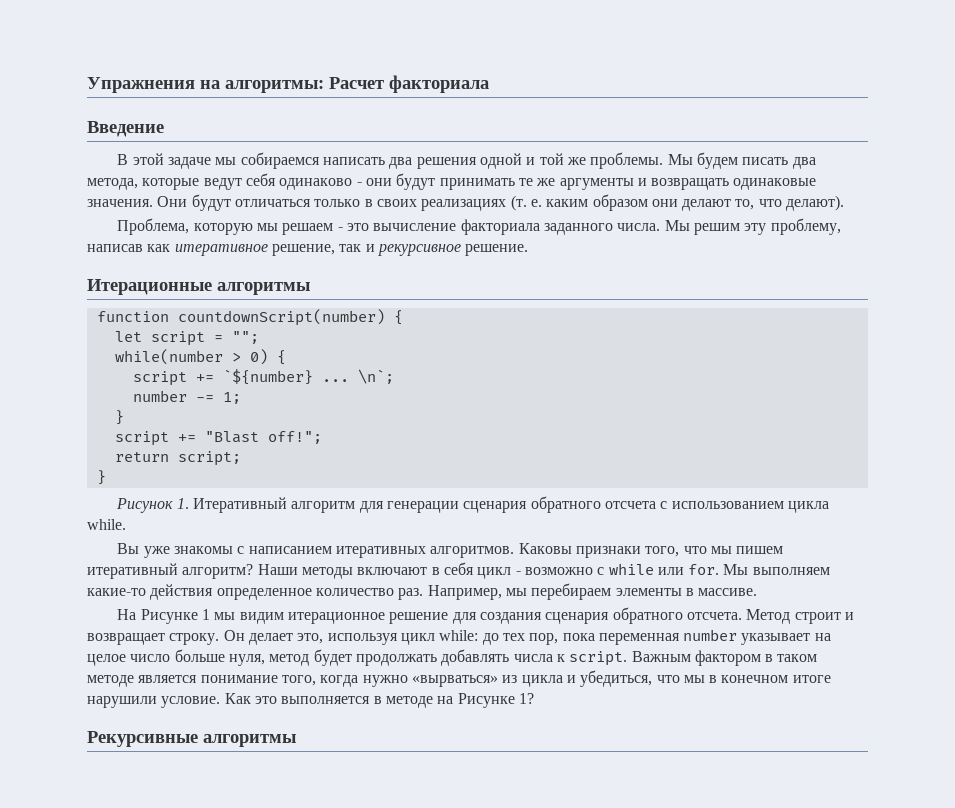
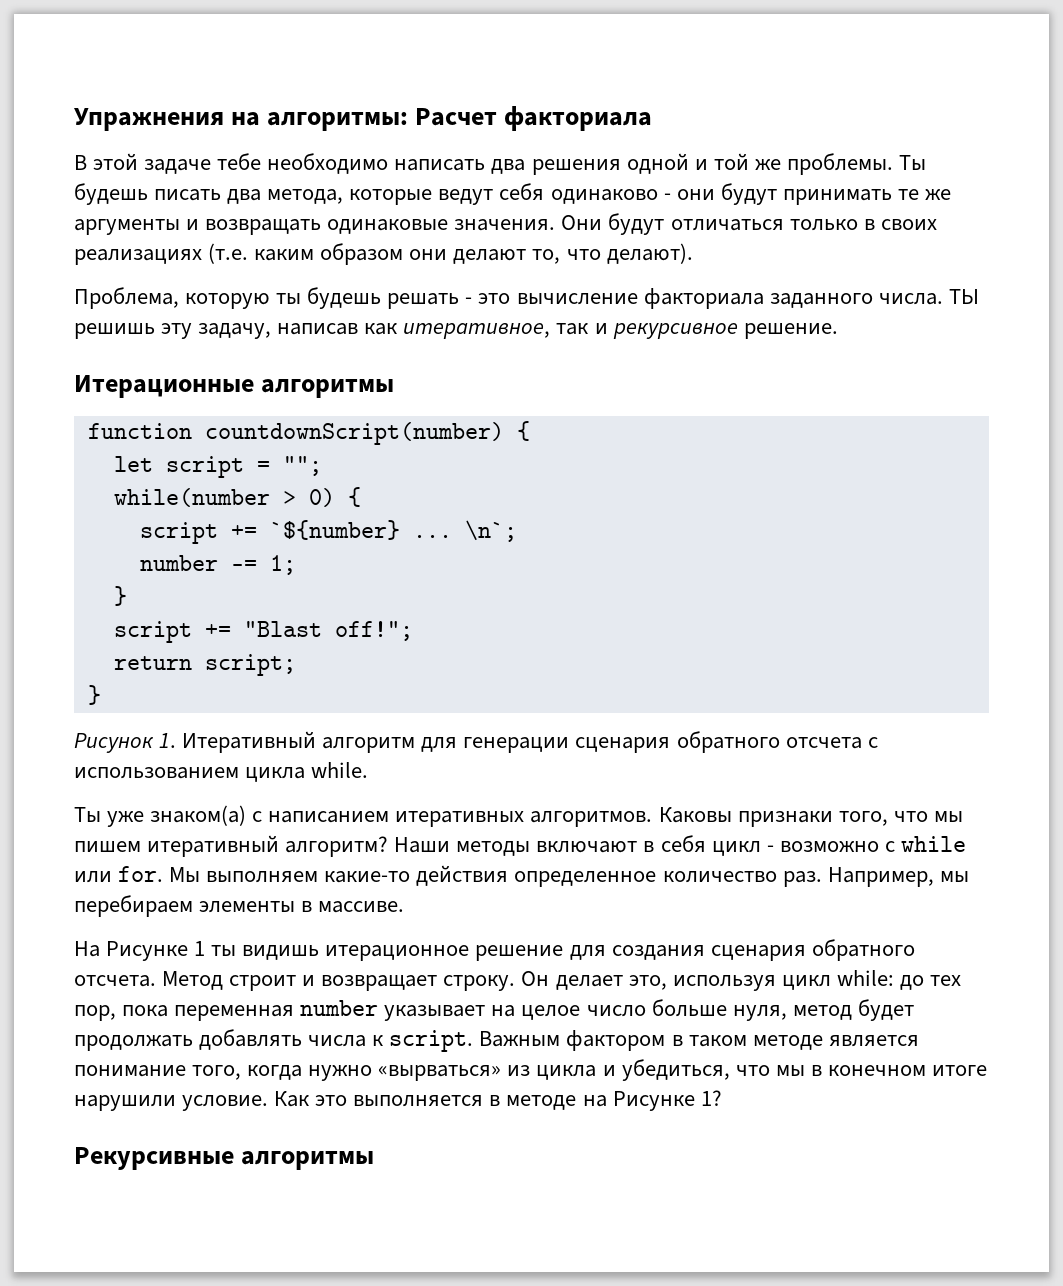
- Введение
- В этой задаче мы собираемся написать два решения одной и той же проблемы.
+ В этой задаче тебе необходимо написать два решения одной и той же проблемы.
- Мы будем писать два метода, которые ведут себя одинаково - они будут принимать те же аргументы и возвращать одинаковые значения.
+ Ты будешь писать два метода, которые ведут себя одинаково - они будут принимать те же аргументы и возвращать одинаковые значения.
- Они будут отличаться только в своих реализациях (т. е. каким образом они делают то, что делают).
+ Они будут отличаться только в своих реализациях (т.е. каким образом они делают то, что делают).
- Проблема, которую мы решаем - это вычисление факториала заданного числа.
+ Проблема, которую ты будешь решать - это вычисление факториала заданного числа.
- Мы решим эту проблему, написав как итеративное решение, так и рекурсивное решение.
+ ТЫ решишь эту задачу, написав как итеративное, так и рекурсивное решение.
- Вы уже знакомы с написанием итеративных алгоритмов.
+ Ты уже знаком(а) с написанием итеративных алгоритмов.
- На Рисунке 1 мы видим итерационное решение для создания сценария обратного отсчета.
+ На Рисунке 1 ты видишь итерационное решение для создания сценария обратного отсчета.

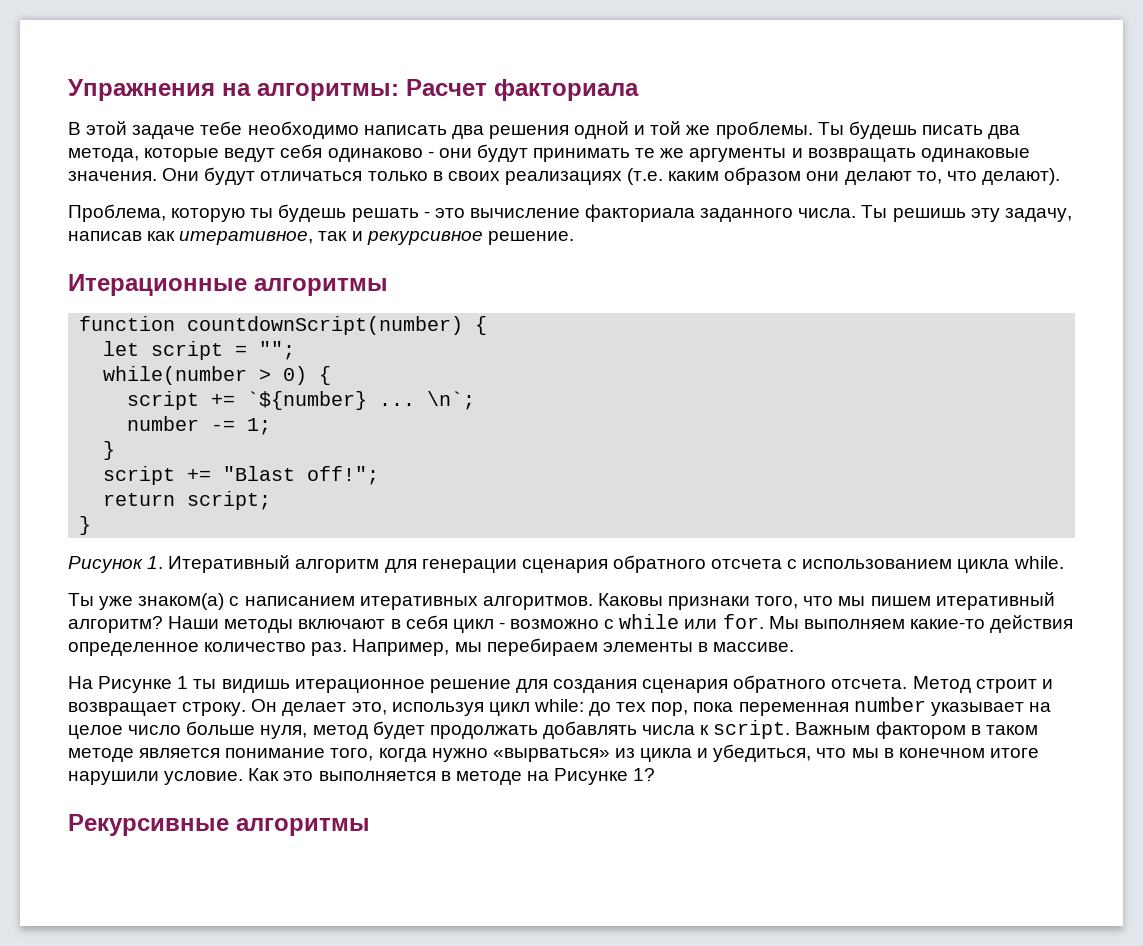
- ТЫ решишь эту задачу, написав как итеративное, так и рекурсивное решение.
+ Ты решишь эту задачу, написав как итеративное, так и рекурсивное решение.

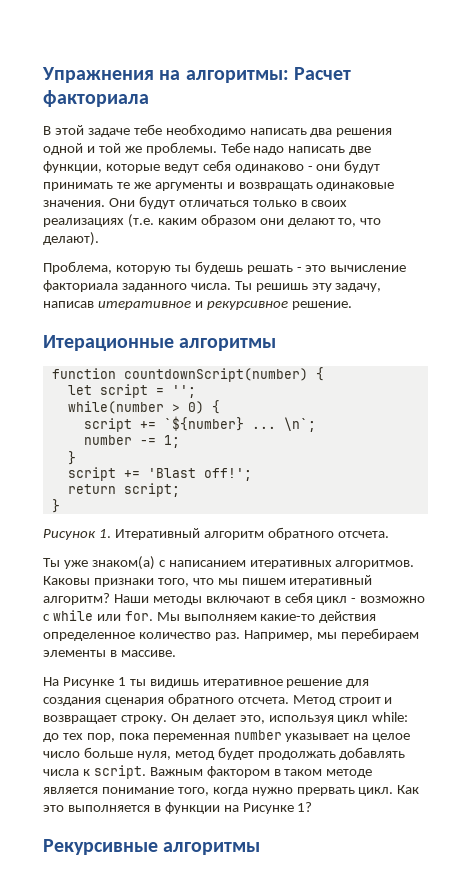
- Ты будешь писать два метода, которые ведут себя одинаково - они будут принимать те же аргументы и возвращать одинаковые значения.
+ Тебе надо написать две функции, которые ведут себя одинаково - они будут принимать те же аргументы и возвращать одинаковые значения.
- Ты решишь эту задачу, написав как итеративное, так и рекурсивное решение.
+ Ты решишь эту задачу, написав итеративное и рекурсивное решение.
- let script = "";
+ let script = '';
- script += "Blast off!";
+ script += 'Blast off!';
- Рисунок 1. Итеративный алгоритм для генерации сценария обратного отсчета с использованием цикла while.
+ Рисунок 1. Итеративный алгоритм обратного отсчета.
- На Рисунке 1 ты видишь итерационное решение для создания сценария обратного отсчета.
+ На Рисунке 1 ты видишь итеративное решение для создания сценария обратного отсчета.
- Важным фактором в таком методе является понимание того, когда нужно «вырваться» из цикла и убедиться, что мы в конечном итоге нарушили условие.
+ Важным фактором в таком методе является понимание того, когда нужно прервать цикл.
- Как это выполняется в методе на Рисунке 1?
+ Как это выполняется в функции на Рисунке 1?

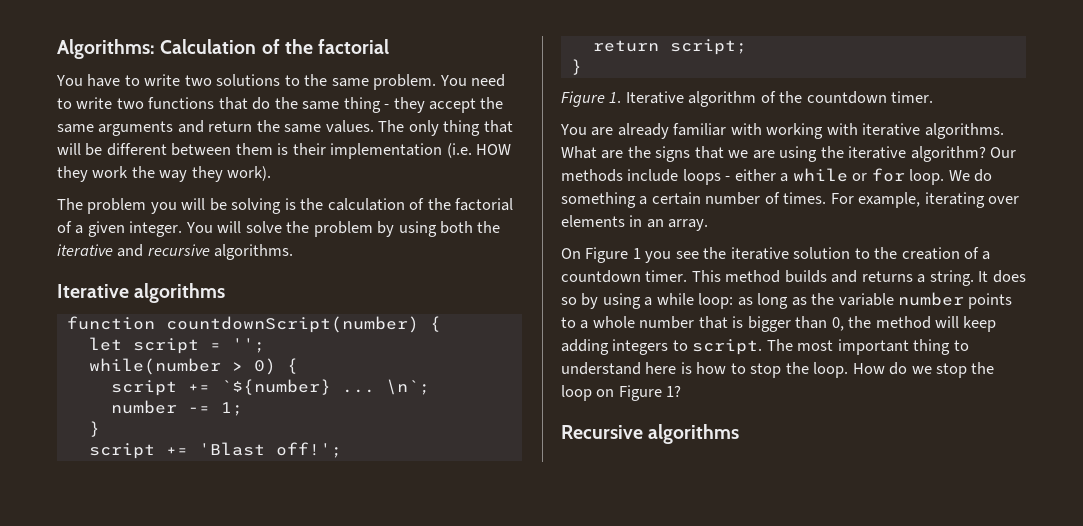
- Упражнения на алгоритмы: Расчет факториала
- В этой задаче тебе необходимо написать два решения одной и той же проблемы. Тебе надо написать две функции, которые ведут себя одинаково - они будут принимать те же аргументы и возвращать одинаковые значения. Они будут отличаться только в своих реализациях (т.е. каким образом они делают то, что делают).
- Проблема, которую ты будешь решать - это вычисление факториала заданного числа. Ты решишь эту задачу, написав итеративное и рекурсивное решение.
- Итерационные алгоритмы
+ Algorithms: Calculation of the factorial
+ You have to write two solutions to the same problem. You need to write two functions that do the same thing - they accept the same arguments and return the same values. The only thing that will be different between them is their implementation (i.e. HOW they work the way they work).
+ The problem you will be solving is the calculation of the factorial of a given integer. You will solve the problem by using both the iterative and recursive algorithms.
+ Iterative algorithms
- Рисунок 1. Итеративный алгоритм обратного отсчета.
- Ты уже знаком(а) с написанием итеративных алгоритмов. Каковы признаки того, что мы пишем итеративный алгоритм? Наши методы включают в себя цикл - возможно с while или for. Мы выполняем какие-то действия определенное количество раз. Например, мы перебираем элементы в массиве.
- На Рисунке 1 ты видишь итеративное решение для создания сценария обратного отсчета. Метод строит и возвращает строку. Он делает это, используя цикл while: до тех пор, пока переменная number указывает на целое число больше нуля, метод будет продолжать добавлять числа к script. Важным фактором в таком методе является понимание того, когда нужно прервать цикл. Как это выполняется в функции на Рисунке 1?
+ Figure 1. Iterative algorithm of the countdown timer.
+ You are already familiar with working with iterative algorithms. What are the signs that we are using the iterative algorithm? Our methods include loops - either a while or for loop. We do something a certain number of times. For example, iterating over elements in an array.
+ On Figure 1 you see the iterative solution to the creation of a countdown timer. This method builds and returns a string. It does so by using a while loop: as long as the variable number points to a whole number that is bigger than 0, the method will keep adding integers to script. The most important thing to understand here is how to stop the loop. How do we stop the loop on Figure 1?
- Рекурсивные алгоритмы
+ Recursive algorithms

